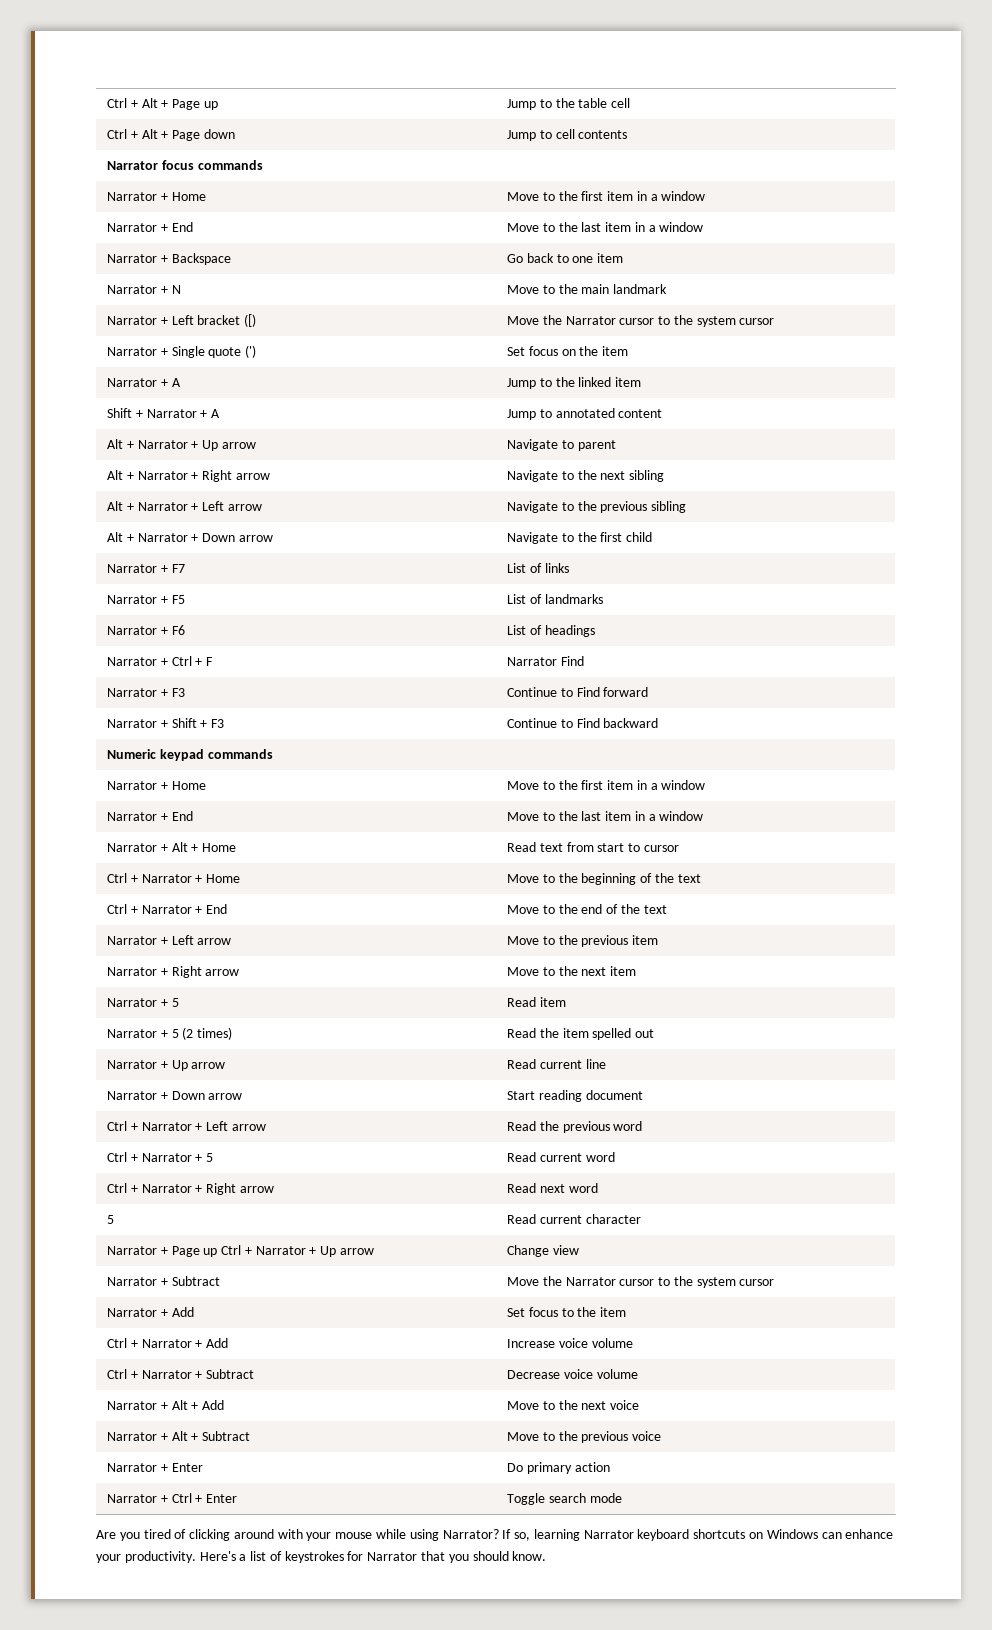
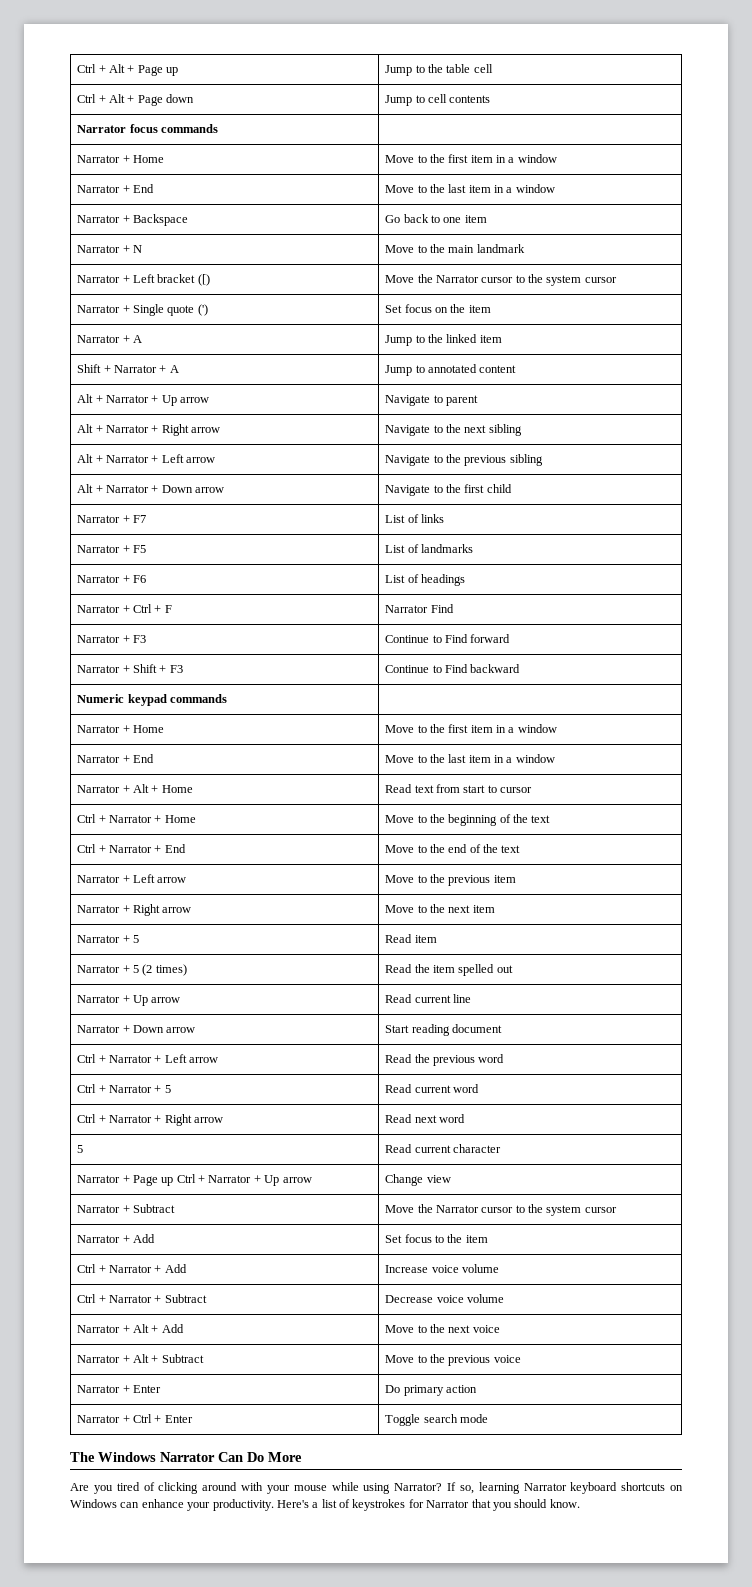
+ The Windows Narrator Can Do More

